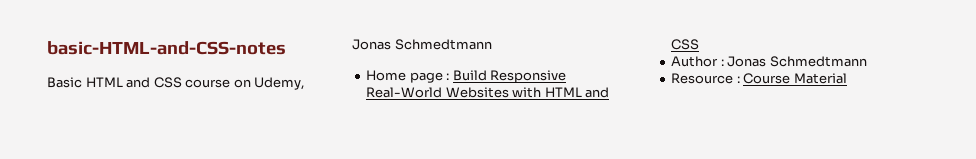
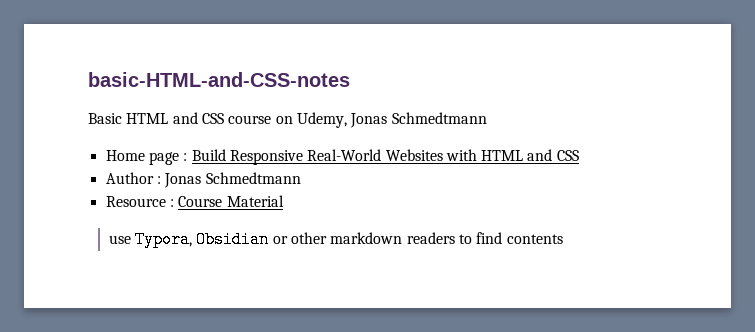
+ use Typora, Obsidian or other markdown readers to find contents

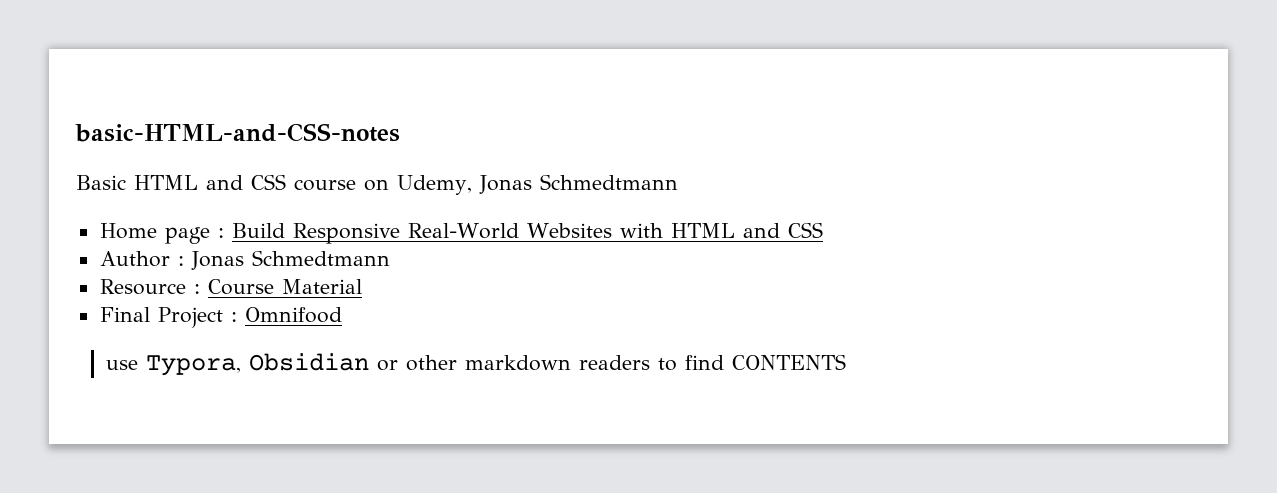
+ Final Project : Omnifood
- use Typora, Obsidian or other markdown readers to find contents
+ use Typora, Obsidian or other markdown readers to find CONTENTS

